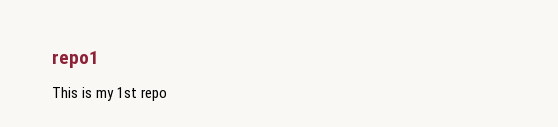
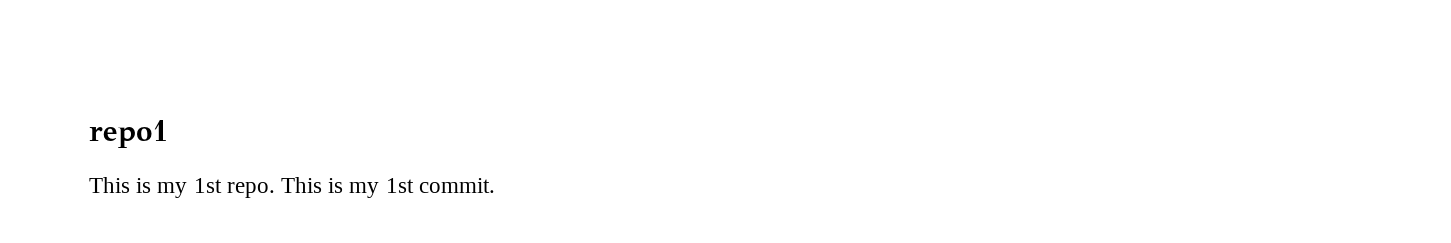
- This is my 1st repo
+ This is my 1st repo. This is my 1st commit.

